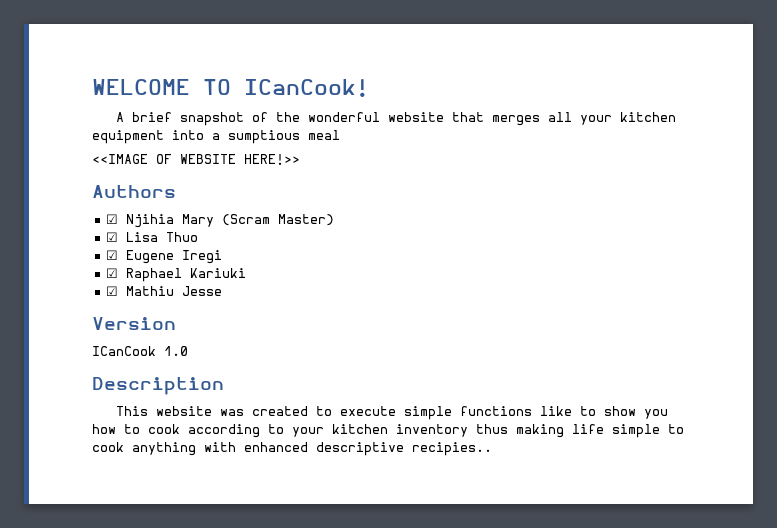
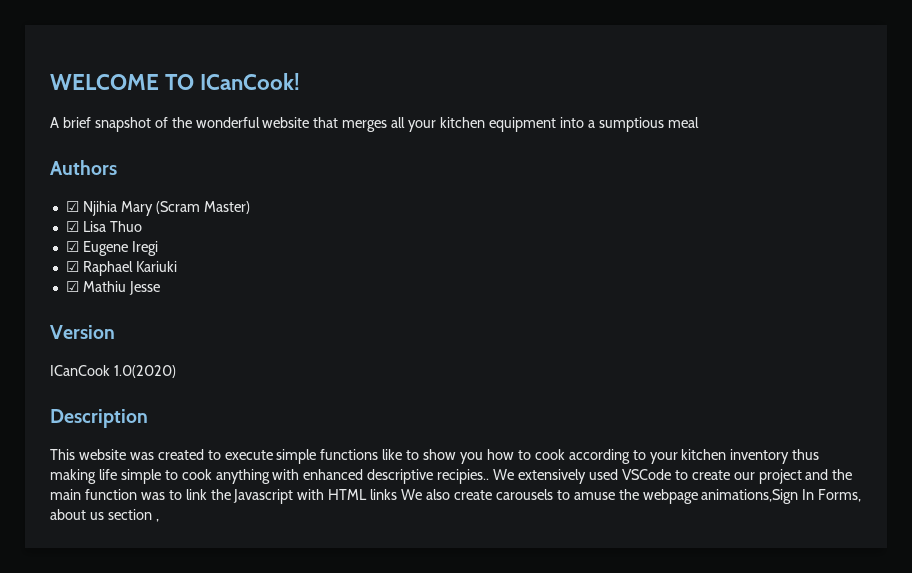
- <<IMAGE OF WEBSITE HERE!>>
- ICanCook 1.0
+ ICanCook 1.0(2020)
+ We extensively used VSCode to create our project and the main function was to link the Javascript with HTML links We also create carousels to amuse the webpage animations,Sign In Forms, about us section ,

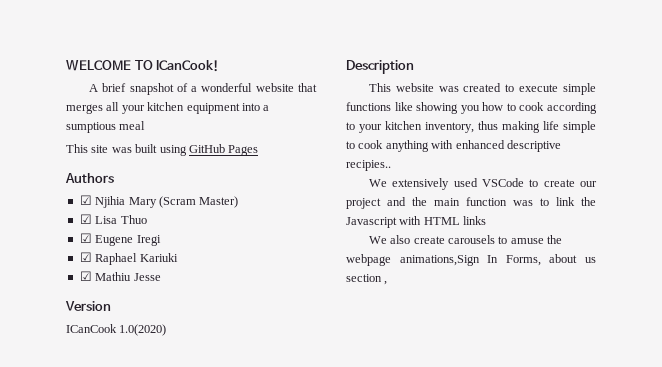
- A brief snapshot of the wonderful website that merges all your kitchen equipment into a sumptious meal
+ A brief snapshot of a wonderful website that merges all your kitchen equipment into a sumptious meal
+ This site was built using GitHub Pages
- This website was created to execute simple functions like to show you how to cook according to your kitchen inventory thus making life simple to cook anything with enhanced descriptive recipies.. We extensively used VSCode to create our project and the main function was to link the Javascript with HTML links We also create carousels to amuse the webpage animations,Sign In Forms, about us section ,
+ This website was created to execute simple functions like showing you how to cook according to your kitchen inventory, thus making life simple to cook anything with enhanced descriptive recipies..
+ We extensively used VSCode to create our project and the main function was to link the Javascript with HTML links
+ We also create carousels to amuse the webpage animations,Sign In Forms, about us section ,

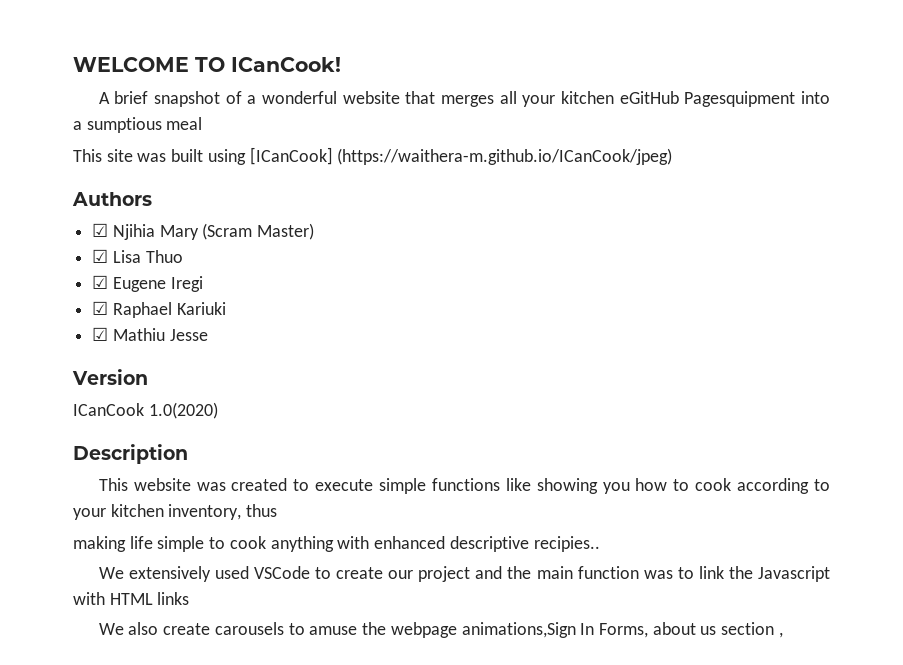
- A brief snapshot of a wonderful website that merges all your kitchen equipment into a sumptious meal
+ A brief snapshot of a wonderful website that merges all your kitchen eGitHub Pagesquipment into a sumptious meal
- This site was built using GitHub Pages
+ This site was built using [ICanCook] (https://waithera-m.github.io/ICanCook/jpeg)
- This website was created to execute simple functions like showing you how to cook according to your kitchen inventory, thus making life simple to cook anything with enhanced descriptive recipies..
+ This website was created to execute simple functions like showing you how to cook according to your kitchen inventory, thus
+ making life simple to cook anything with enhanced descriptive recipies..

